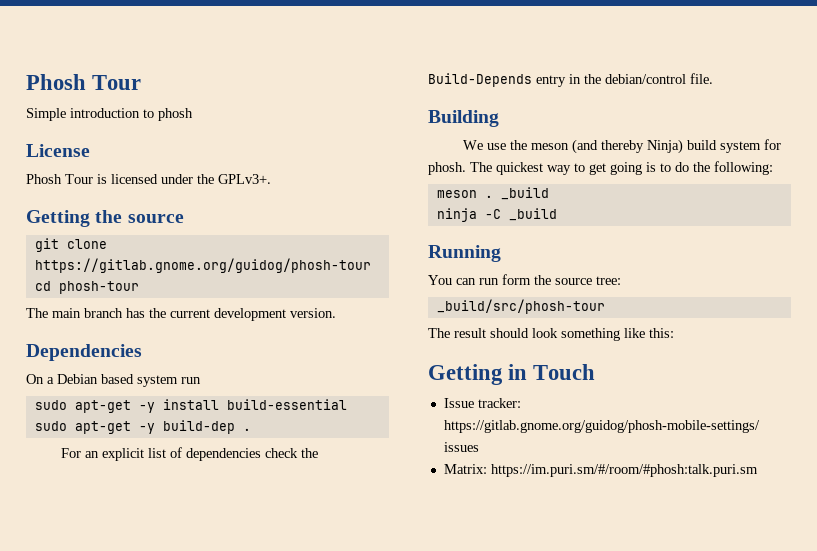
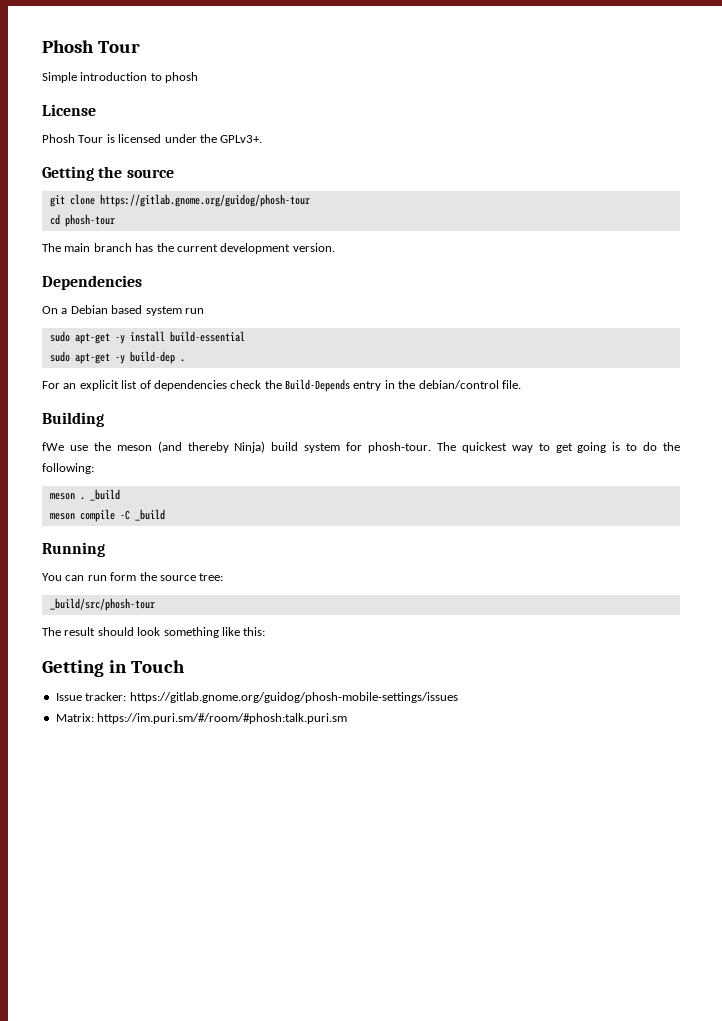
- We use the meson (and thereby Ninja) build system for phosh.
+ fWe use the meson (and thereby Ninja) build system for phosh-tour.
- ninja -C _build
+ meson compile -C _build

